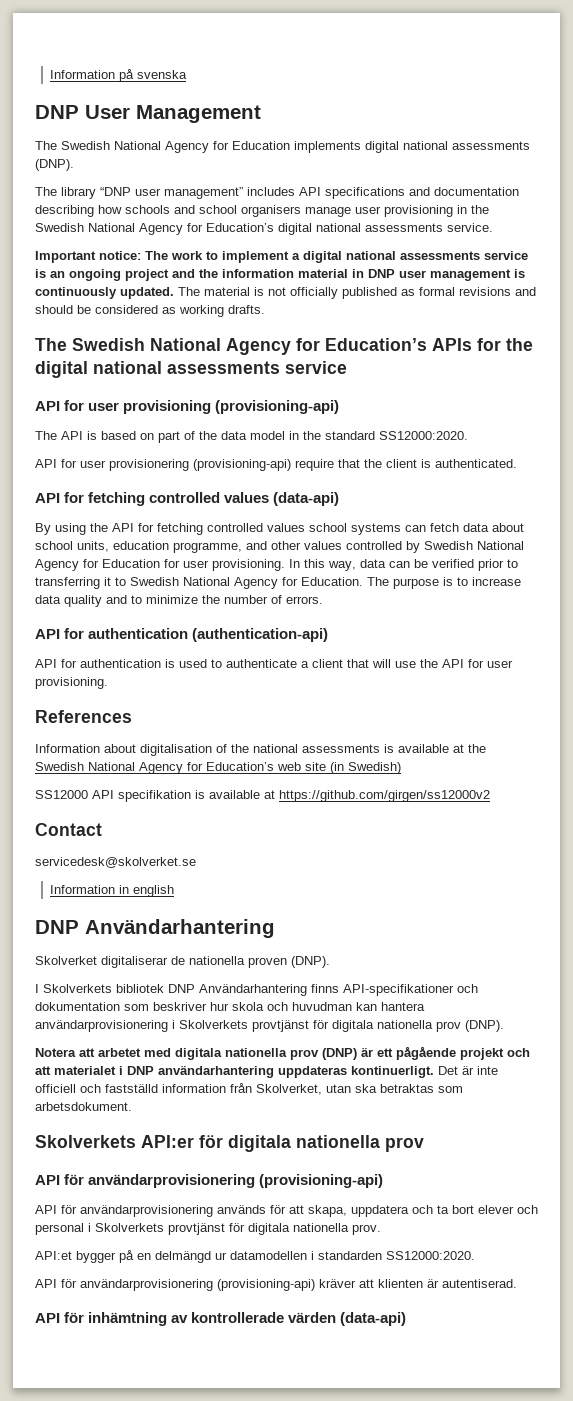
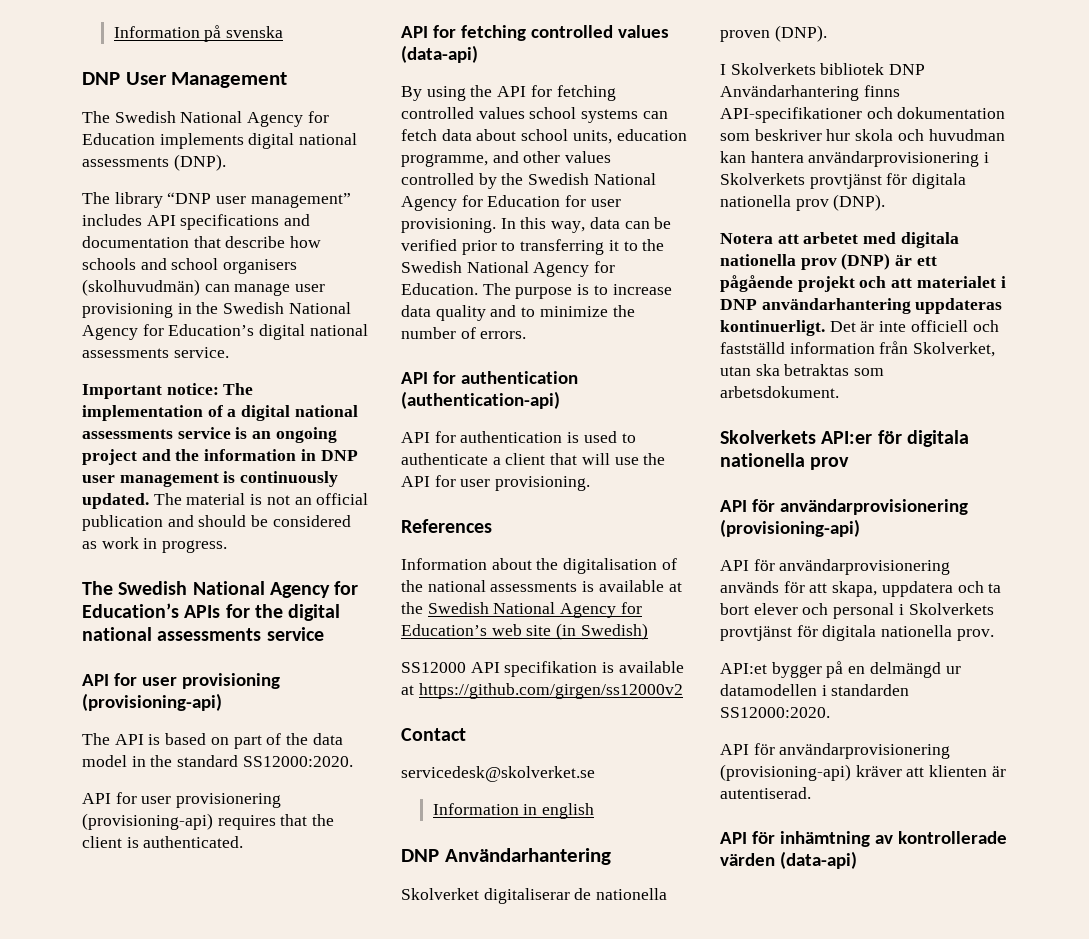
- The library “DNP user management” includes API specifications and documentation describing how schools and school organisers manage user provisioning in the Swedish National Agency for Education’s digital national assessments service.
+ The library “DNP user management” includes API specifications and documentation that describe how schools and school organisers (skolhuvudmän) can manage user provisioning in the Swedish National Agency for Education’s digital national assessments service.
- Important notice: The work to implement a digital national assessments service is an ongoing project and the information material in DNP user management is continuously updated.
+ Important notice: The implementation of a digital national assessments service is an ongoing project and the information in DNP user management is continuously updated.
- The material is not officially published as formal revisions and should be considered as working drafts.
+ The material is not an official publication and should be considered as work in progress.
- API for user provisionering (provisioning-api) require that the client is authenticated.
+ API for user provisionering (provisioning-api) requires that the client is authenticated.
- By using the API for fetching controlled values school systems can fetch data about school units, education programme, and other values controlled by Swedish National Agency for Education for user provisioning.
+ By using the API for fetching controlled values school systems can fetch data about school units, education programme, and other values controlled by the Swedish National Agency for Education for user provisioning.
- In this way, data can be verified prior to transferring it to Swedish National Agency for Education.
+ In this way, data can be verified prior to transferring it to the Swedish National Agency for Education.
- Information about digitalisation of the national assessments is available at the Swedish National Agency for Education’s web site (in Swedish)
+ Information about the digitalisation of the national assessments is available at the Swedish National Agency for Education’s web site (in Swedish)

